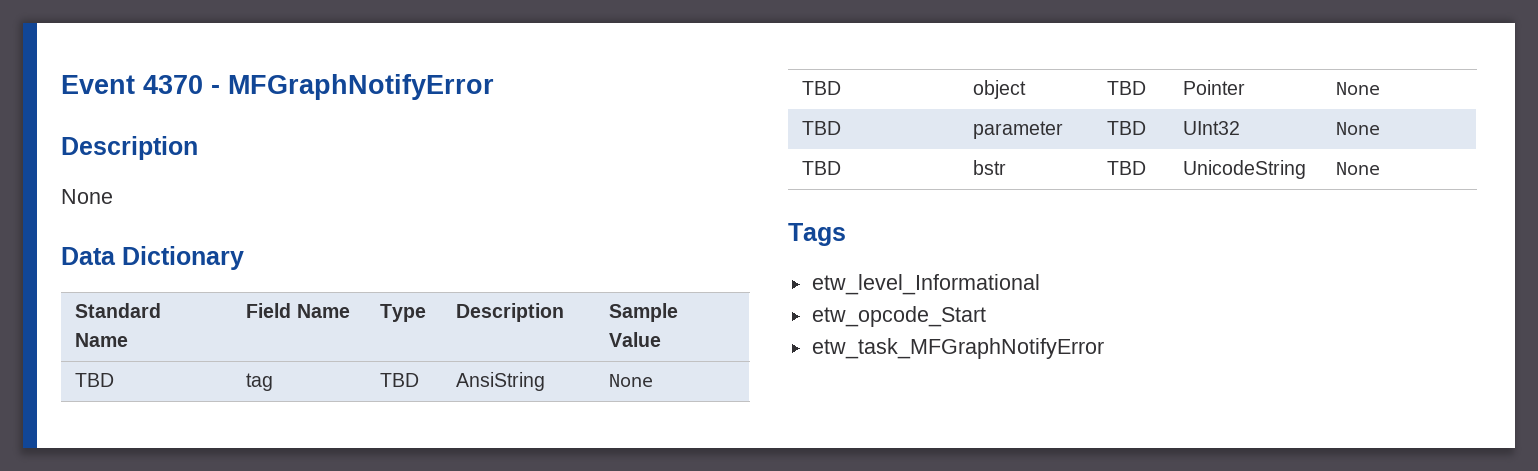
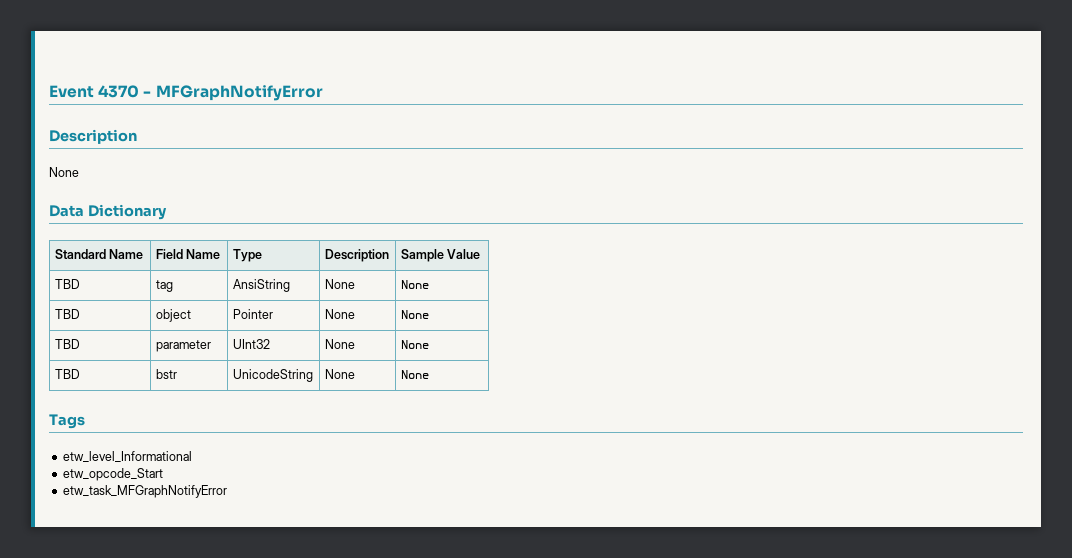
- TBD | tag | TBD | AnsiString | None
+ TBD | tag | AnsiString | None | None
- TBD | object | TBD | Pointer | None
+ TBD | object | Pointer | None | None
- TBD | parameter | TBD | UInt32 | None
+ TBD | parameter | UInt32 | None | None
- TBD | bstr | TBD | UnicodeString | None
+ TBD | bstr | UnicodeString | None | None

